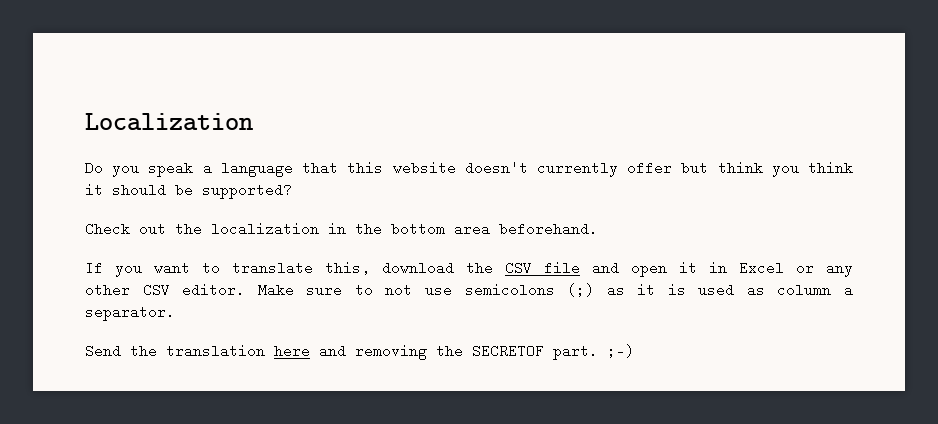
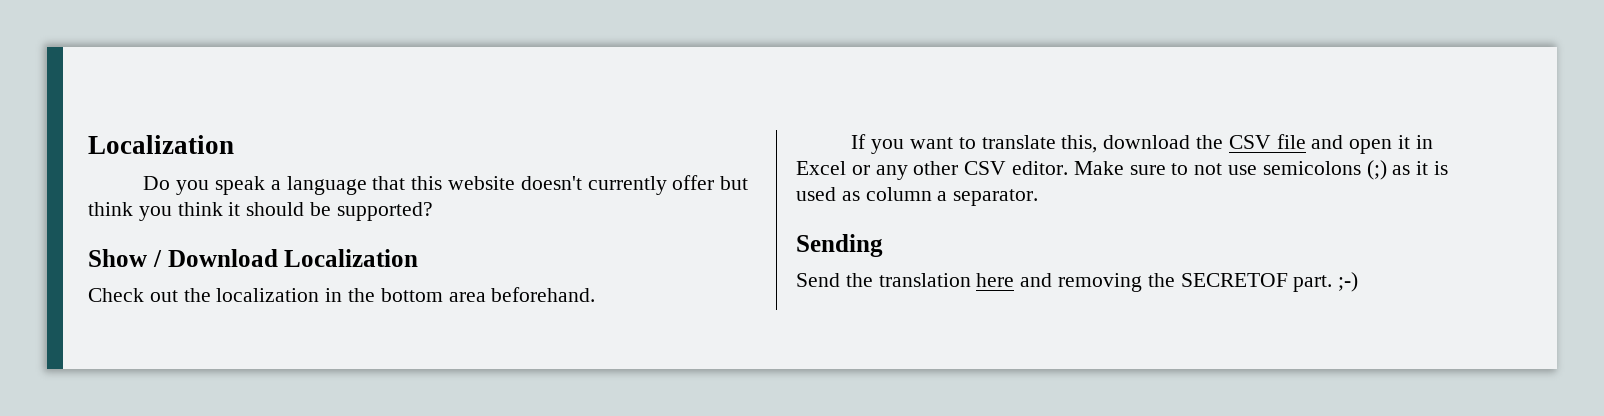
+ Show / Download Localization
+ Sending

